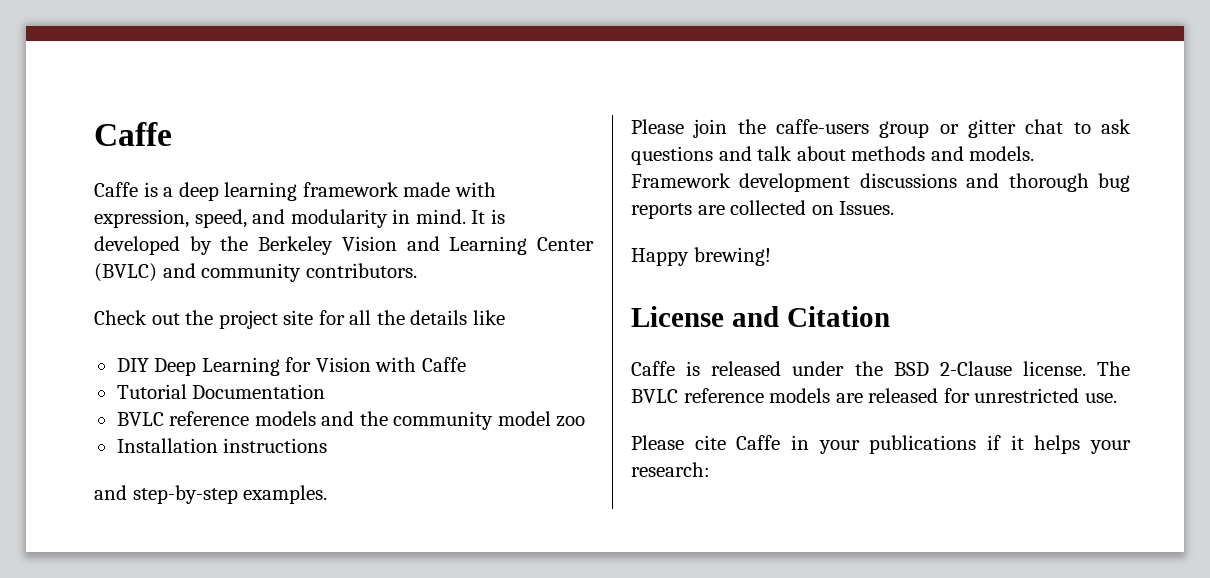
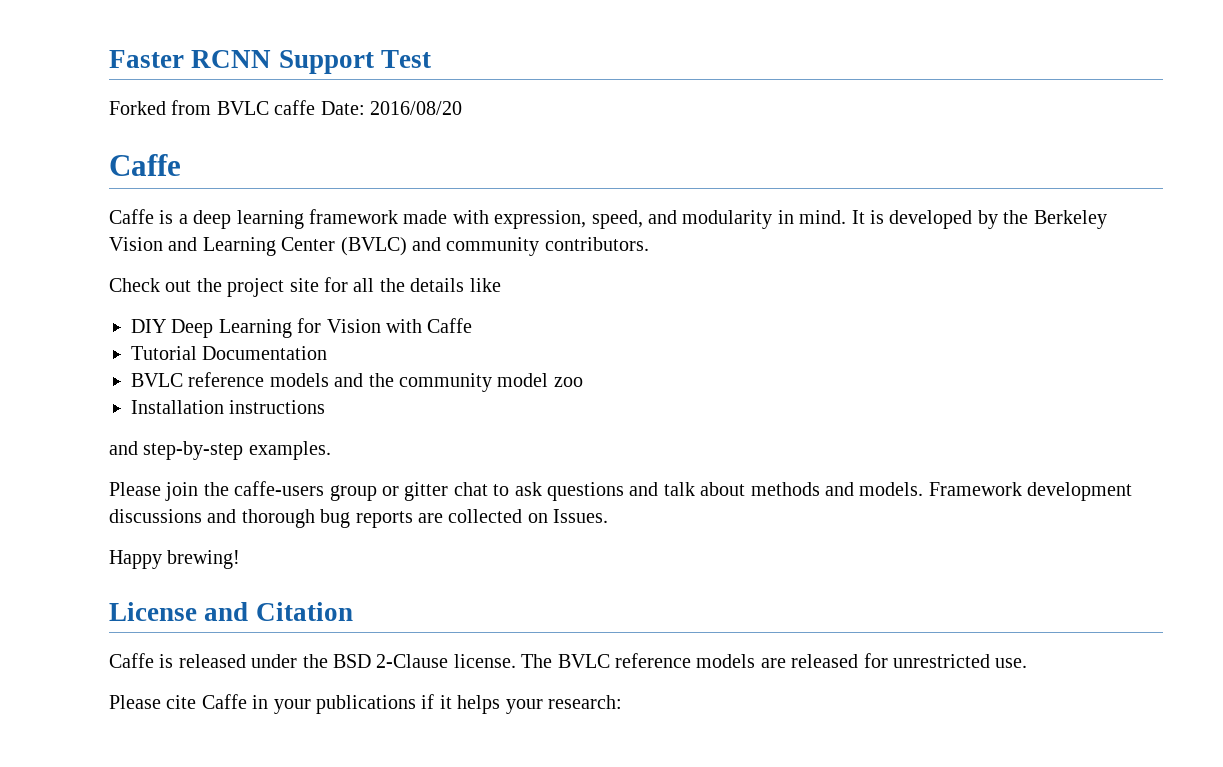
+ Faster RCNN Support Test
+ Forked from BVLC caffe Date: 2016/08/20

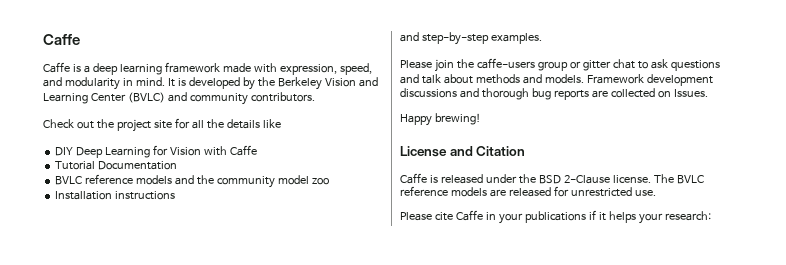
- Faster RCNN Support Test
- Forked from BVLC caffe Date: 2016/08/20

